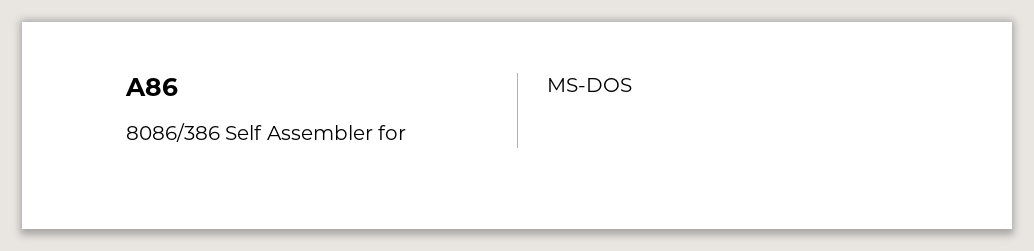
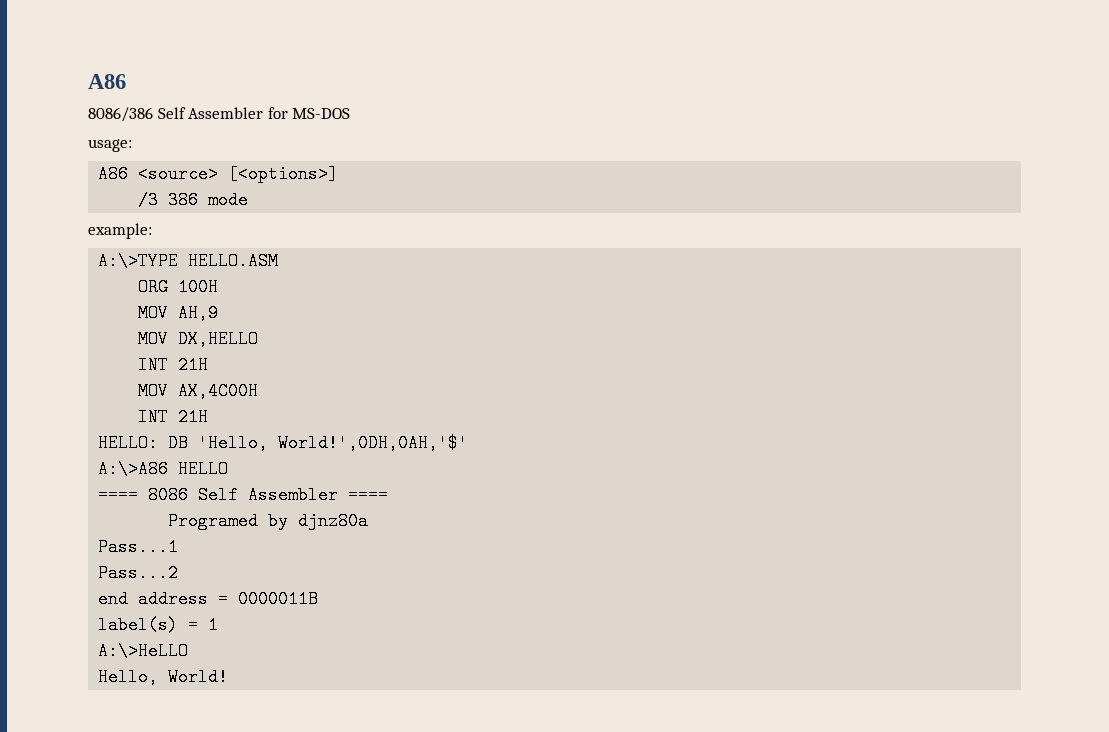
+ usage:
+ A86 <source> [<options>]
+ /3 386 mode
+ example:
+ A:\>TYPE HELLO.ASM
+ ORG 100H
+ MOV AH,9
+ MOV DX,HELLO
+ INT 21H
+ MOV AX,4C00H
+ INT 21H
+ HELLO: DB 'Hello, World!',0DH,0AH,'$'
+ A:\>A86 HELLO
+ ==== 8086 Self Assembler ====
+ Programed by djnz80a
+ Pass...1
+ Pass...2
+ end address = 0000011B
+ label(s) = 1
+ A:\>HeLLO
+ Hello, World!

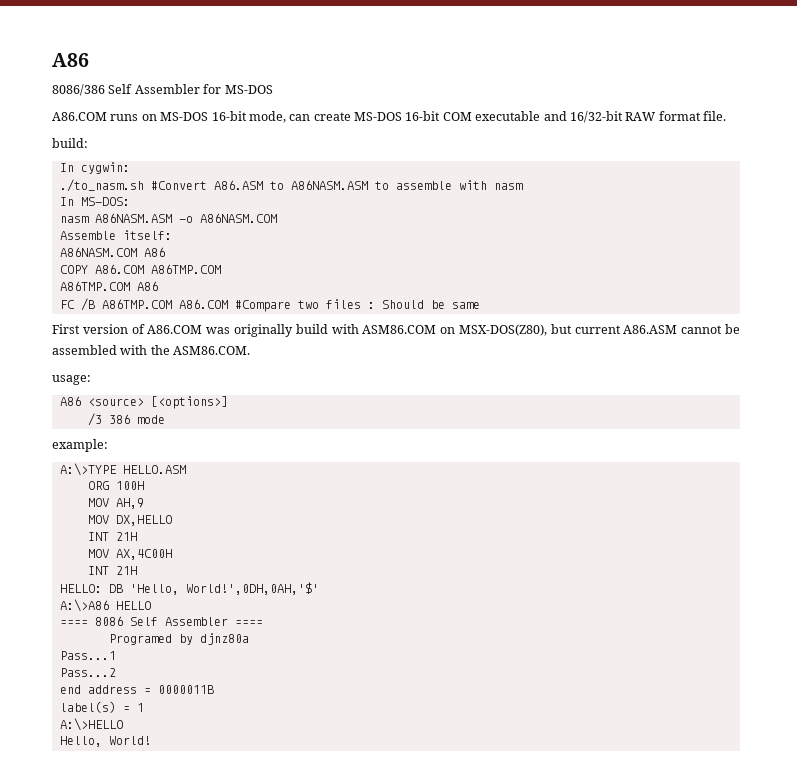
+ A86.COM runs on MS-DOS 16-bit mode, can create MS-DOS 16-bit COM executable and 16/32-bit RAW format file.
+ build:
+ In cygwin:
+ ./to_nasm.sh #Convert A86.ASM to A86NASM.ASM to assemble with nasm
+ In MS-DOS:
+ nasm A86NASM.ASM -o A86NASM.COM
+ Assemble itself:
+ A86NASM.COM A86
+ COPY A86.COM A86TMP.COM
+ A86TMP.COM A86
+ FC /B A86TMP.COM A86.COM #Compare two files : Should be same
+ First version of A86.COM was originally build with ASM86.COM on MSX-DOS(Z80), but current A86.ASM cannot be assembled with the ASM86.COM.
- A:\>HeLLO
+ A:\>HELLO

